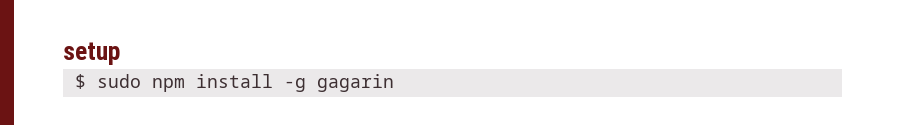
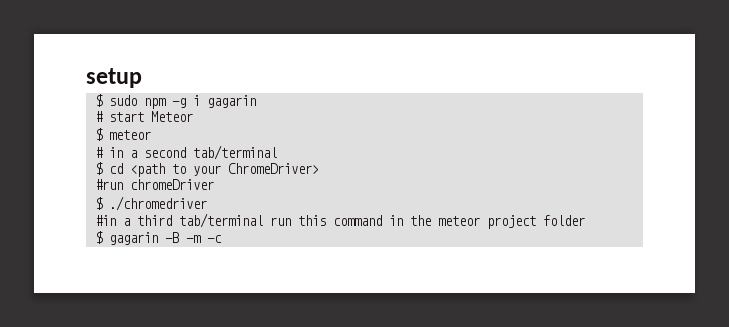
- $ sudo npm install -g gagarin
+ $ sudo npm -g i gagarin
+ # start Meteor
+ $ meteor
+ # in a second tab/terminal
+ $ cd <path to your ChromeDriver>
+ #run chromeDriver
+ $ ./chromedriver
+ #in a third tab/terminal run this command in the meteor project folder
+ $ gagarin -B -m -c

